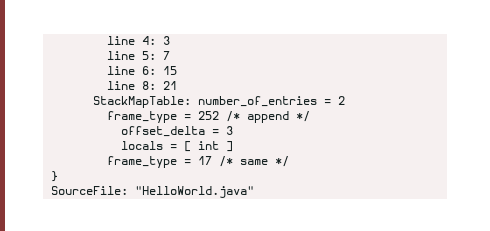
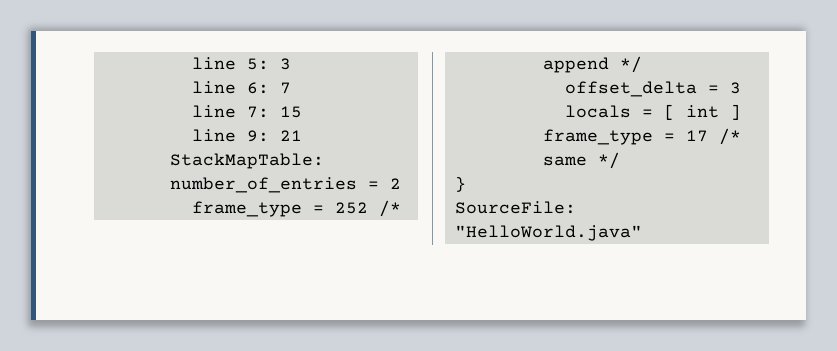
- line 4: 3
+ line 5: 3
- line 5: 7
+ line 6: 7
- line 6: 15
+ line 7: 15
- line 8: 21
+ line 9: 21

